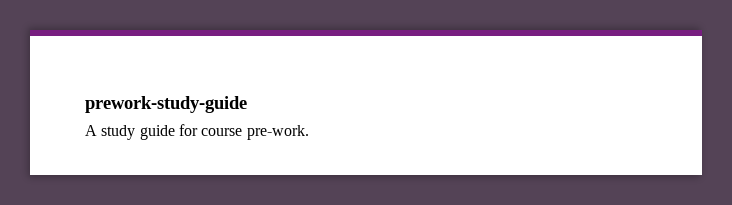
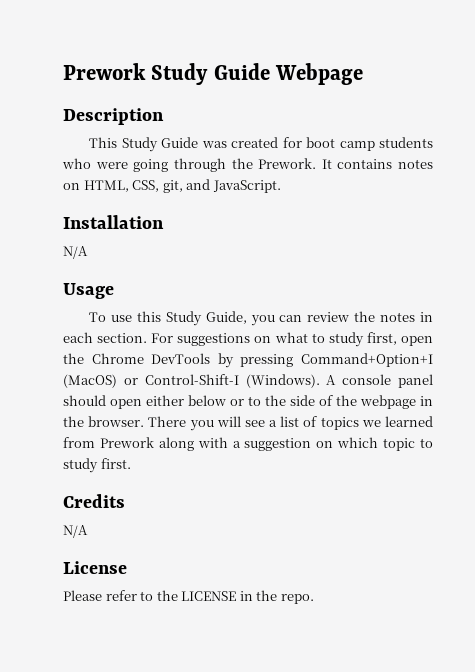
- prework-study-guide
- A study guide for course pre-work.
+ Prework Study Guide Webpage
+ Description
+ This Study Guide was created for boot camp students who were going through the Prework. It contains notes on HTML, CSS, git, and JavaScript.
+ Installation
+ N/A
+ Usage
+ To use this Study Guide, you can review the notes in each section. For suggestions on what to study first, open the Chrome DevTools by pressing Command+Option+I (MacOS) or Control-Shift-I (Windows). A console panel should open either below or to the side of the webpage in the browser. There you will see a list of topics we learned from Prework along with a suggestion on which topic to study first.
+ Credits
+ N/A
+ License
+ Please refer to the LICENSE in the repo.

